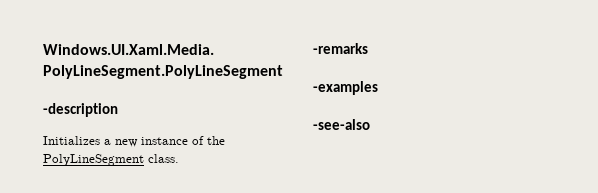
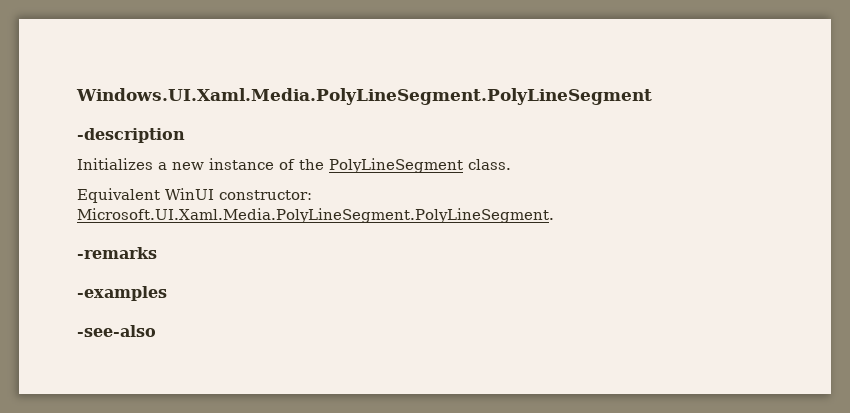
+ Equivalent WinUI constructor: Microsoft.UI.Xaml.Media.PolyLineSegment.PolyLineSegment.

